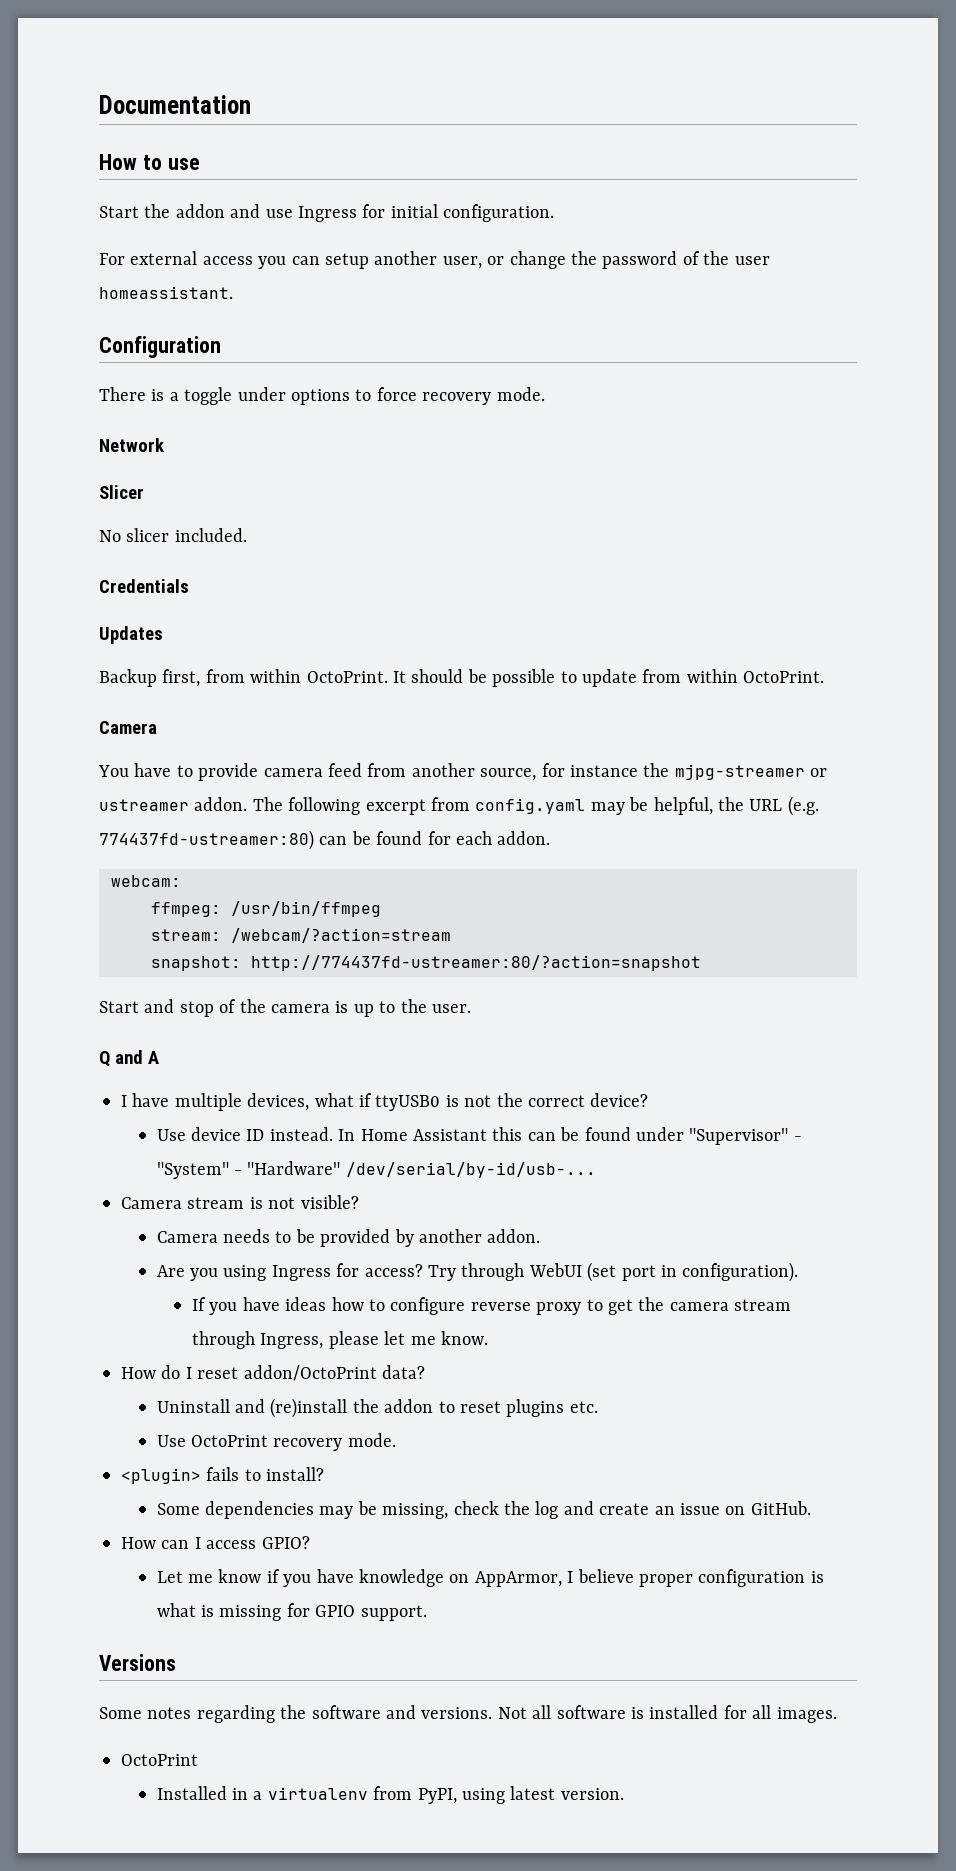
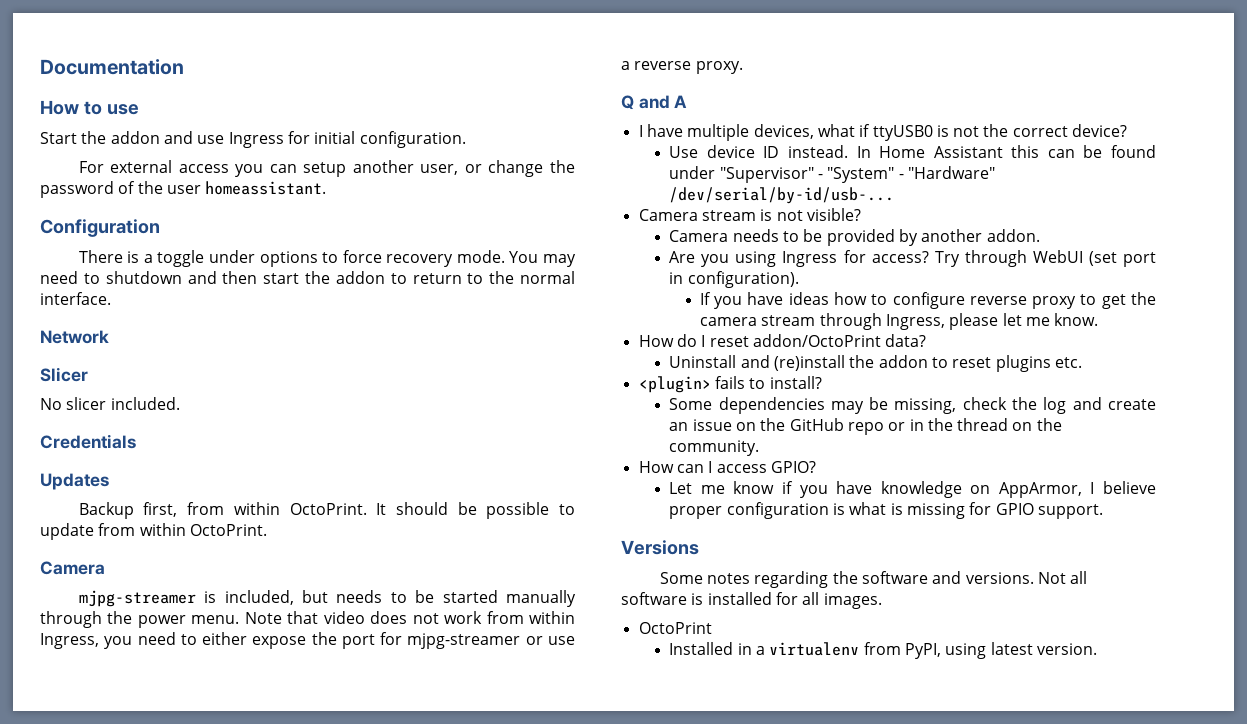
+ You may need to shutdown and then start the addon to return to the normal interface.
- You have to provide camera feed from another source, for instance the mjpg-streamer or ustreamer addon. The following excerpt from config.yaml may be helpful, the URL (e.g. 774437fd-ustreamer:80) can be found for each addon.
- webcam:
- ffmpeg: /usr/bin/ffmpeg
- stream: /webcam/?action=stream
- snapshot: http://774437fd-ustreamer:80/?action=snapshot
- Start and stop of the camera is up to the user.
+ mjpg-streamer is included, but needs to be started manually through the power menu. Note that video does not work from within Ingress, you need to either expose the port for mjpg-streamer or use a reverse proxy.
- Use OctoPrint recovery mode.
- Some dependencies may be missing, check the log and create an issue on GitHub.
+ Some dependencies may be missing, check the log and create an issue on the GitHub repo or in the thread on the community.

